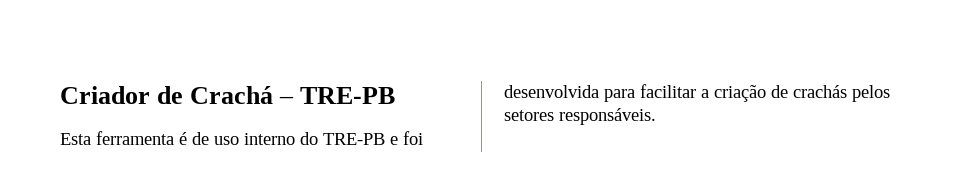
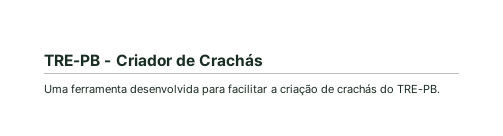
- Criador de Crachá – TRE-PB
- Esta ferramenta é de uso interno do TRE-PB e foi desenvolvida para facilitar a criação de crachás pelos setores responsáveis.
+ TRE-PB - Criador de Crachás
+ Uma ferramenta desenvolvida para facilitar a criação de crachás do TRE-PB.

